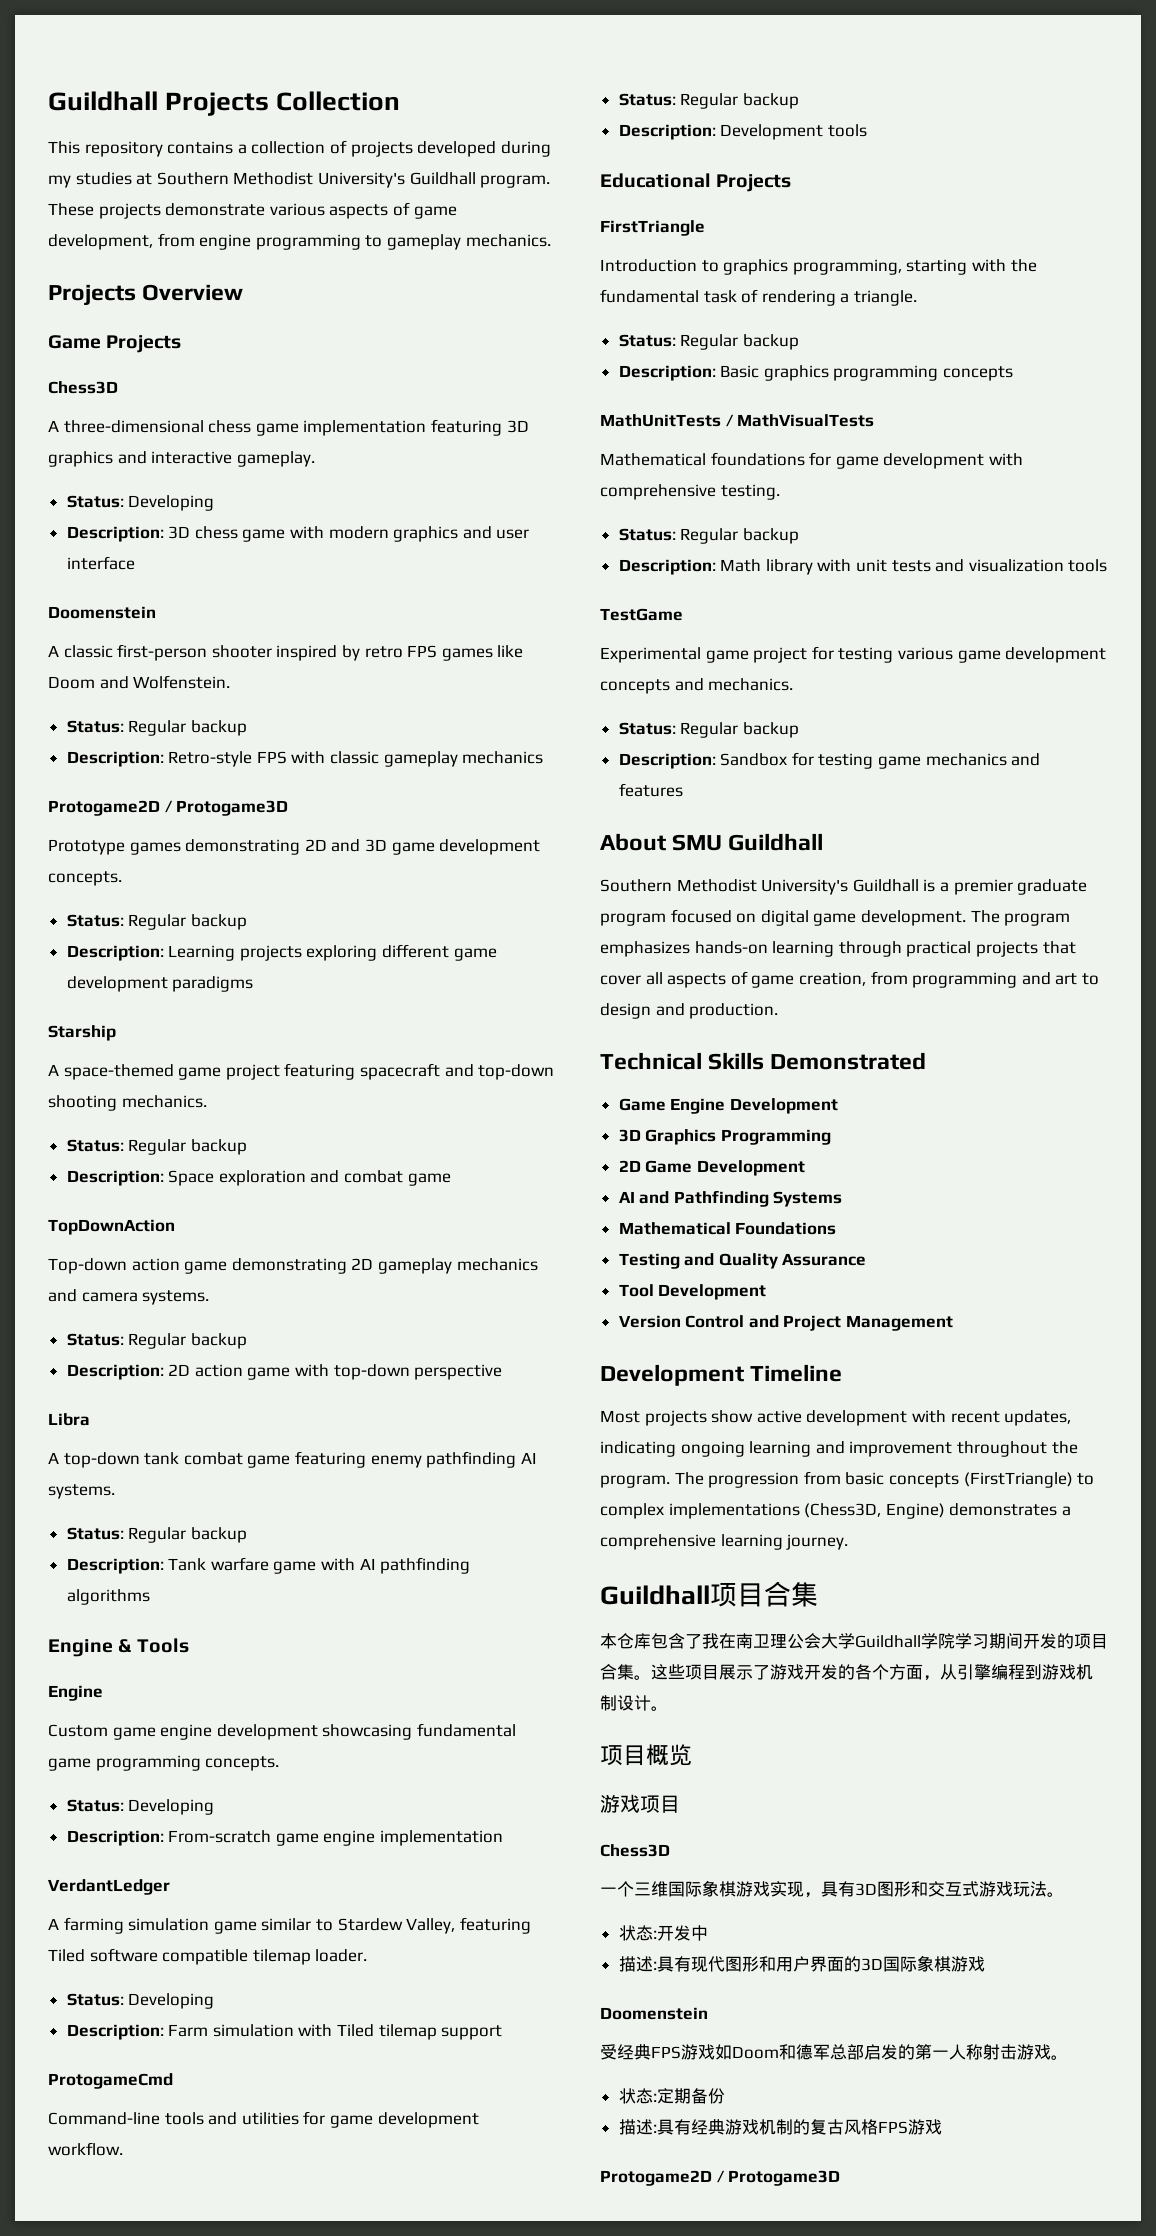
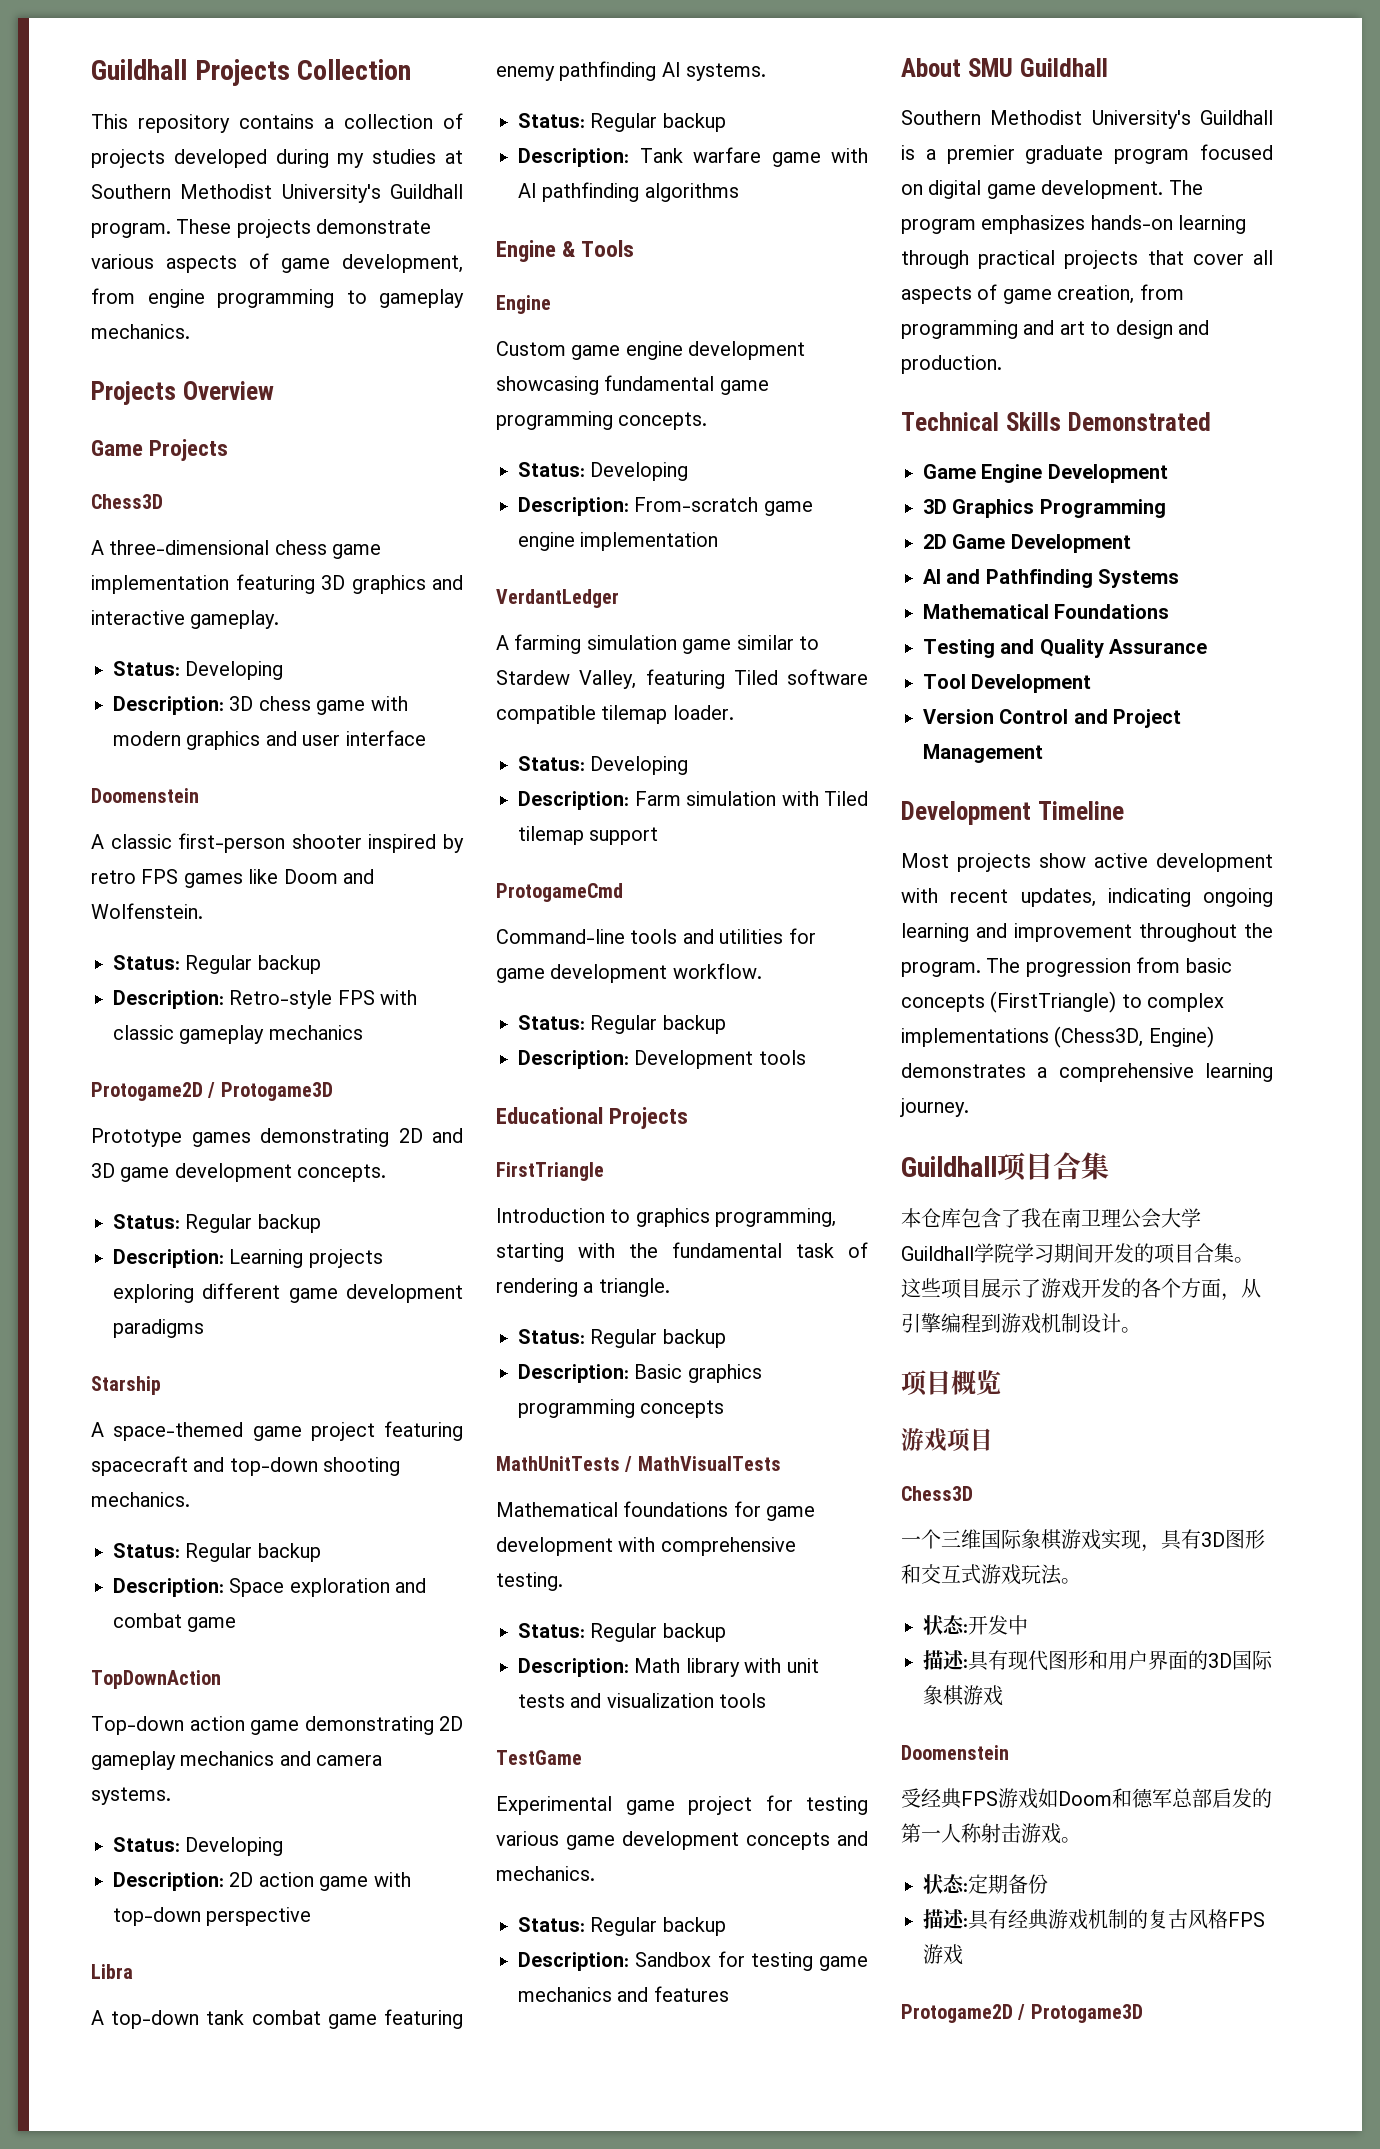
  Top-down action game demonstrating 2D gameplay mechanics and camera systems.
- Status: Regular backup
+ Status: Developing

